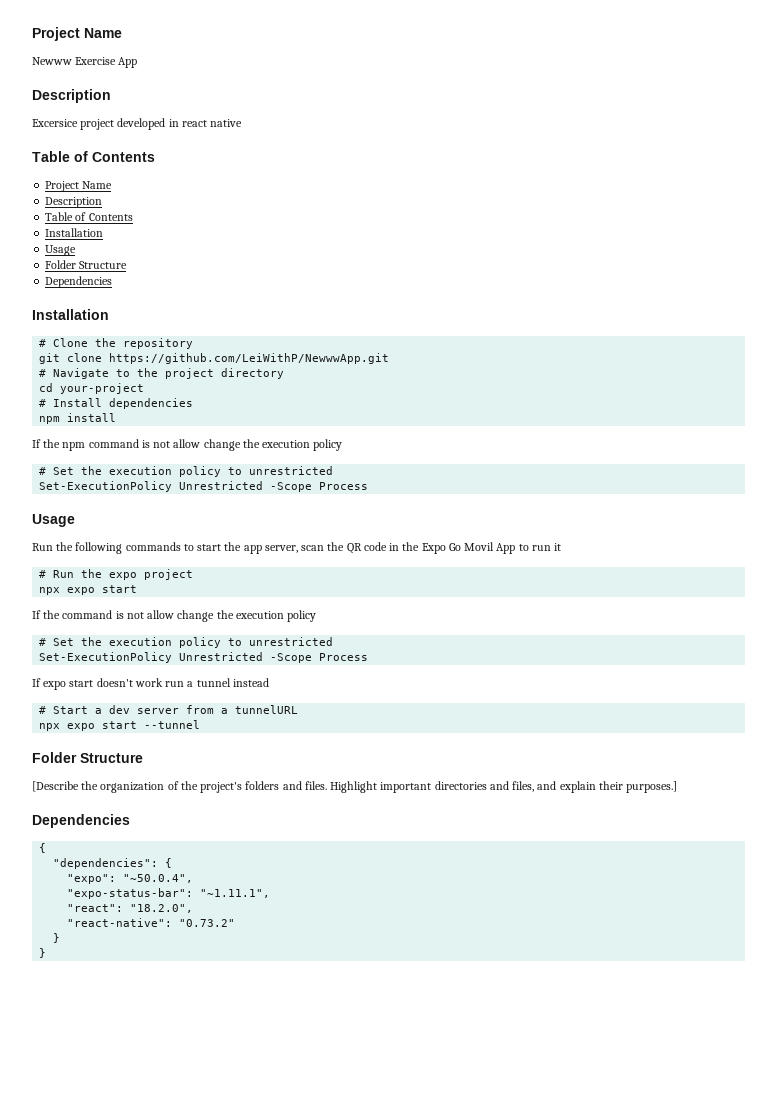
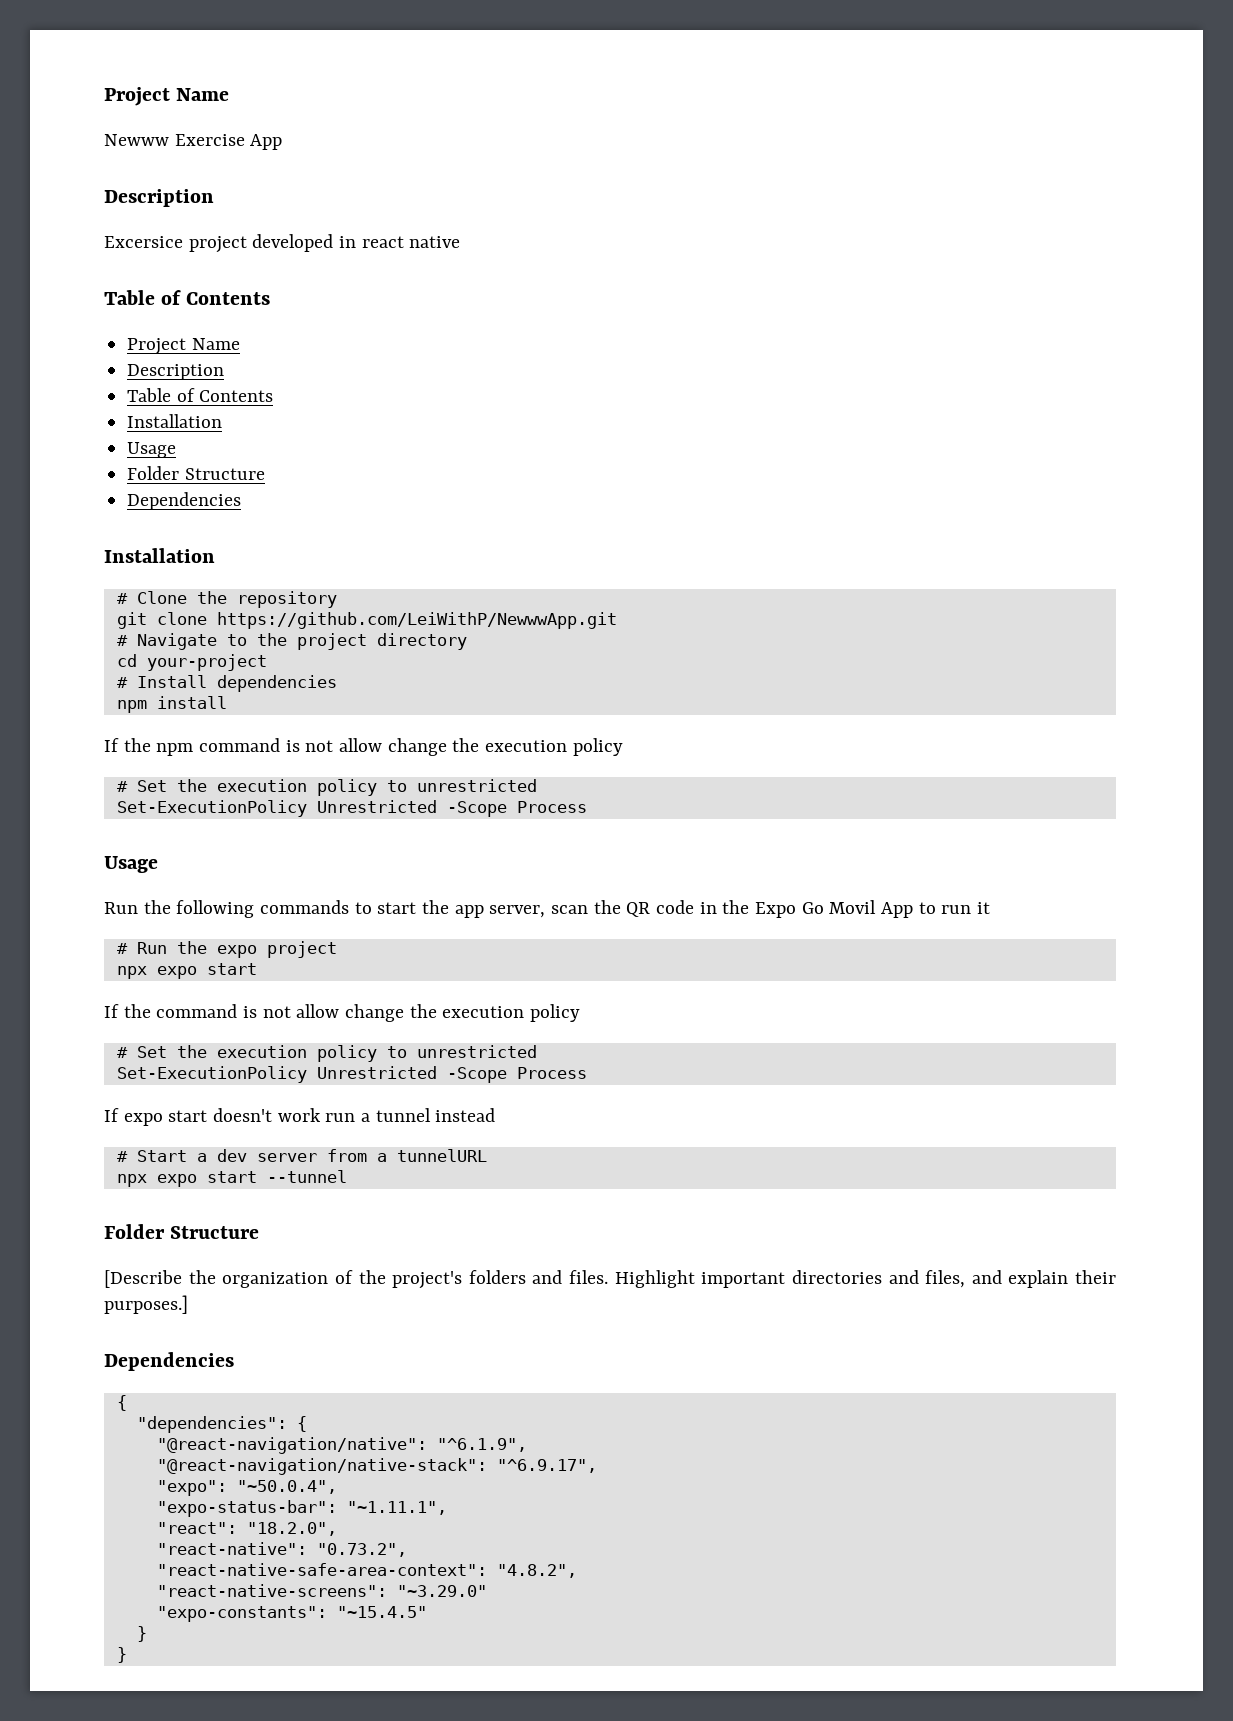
+ "@react-navigation/native": "^6.1.9",
+ "@react-navigation/native-stack": "^6.9.17",
- "react-native": "0.73.2"
+ "react-native": "0.73.2",
+ "react-native-safe-area-context": "4.8.2",
+ "react-native-screens": "~3.29.0"
+ "expo-constants": "~15.4.5"

